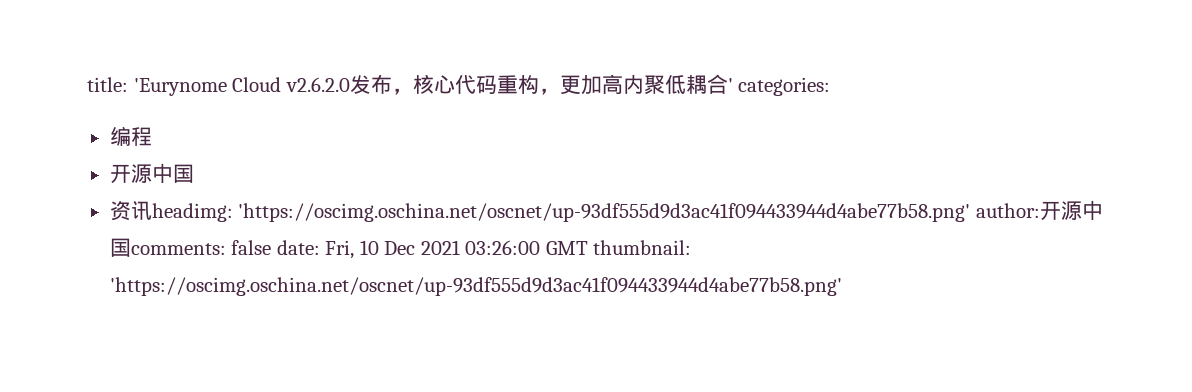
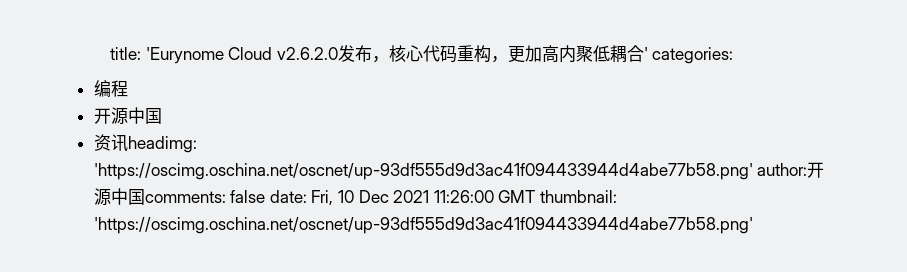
- 资讯headimg: 'https://oscimg.oschina.net/oscnet/up-93df555d9d3ac41f094433944d4abe77b58.png' author:开源中国comments: false date: Fri, 10 Dec 2021 03:26:00 GMT thumbnail: 'https://oscimg.oschina.net/oscnet/up-93df555d9d3ac41f094433944d4abe77b58.png'
+ 资讯headimg: 'https://oscimg.oschina.net/oscnet/up-93df555d9d3ac41f094433944d4abe77b58.png' author:开源中国comments: false date: Fri, 10 Dec 2021 11:26:00 GMT thumbnail: 'https://oscimg.oschina.net/oscnet/up-93df555d9d3ac41f094433944d4abe77b58.png'

